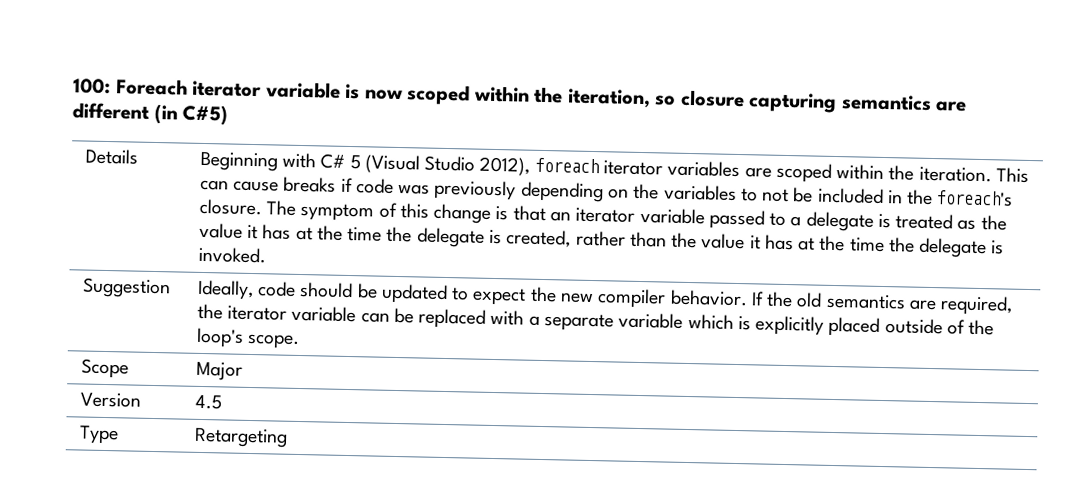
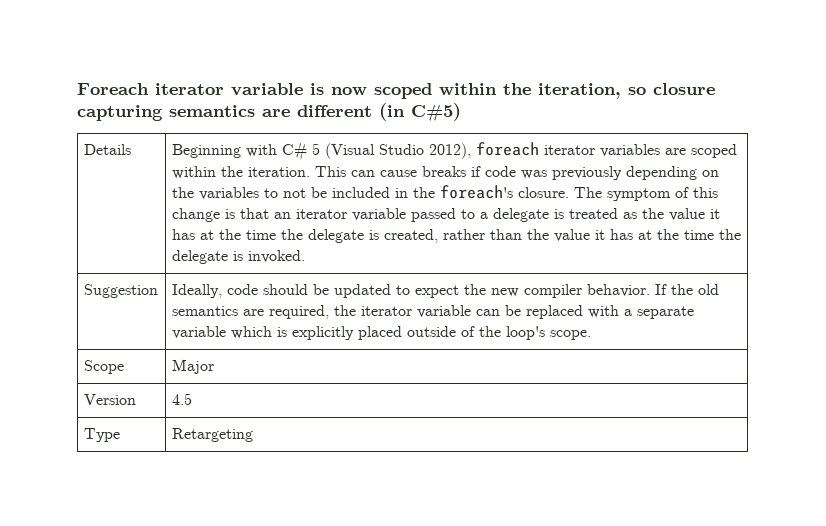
- 100: Foreach iterator variable is now scoped within the iteration, so closure capturing semantics are different (in C#5)
+ Foreach iterator variable is now scoped within the iteration, so closure capturing semantics are different (in C#5)

